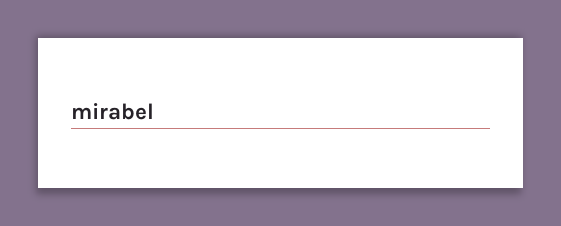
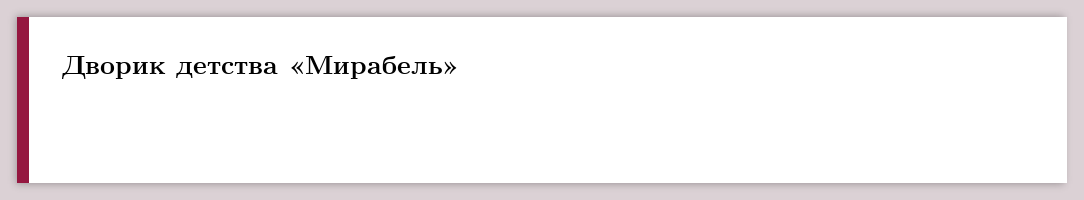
- mirabel
+ Дворик детства «Мирабель»

